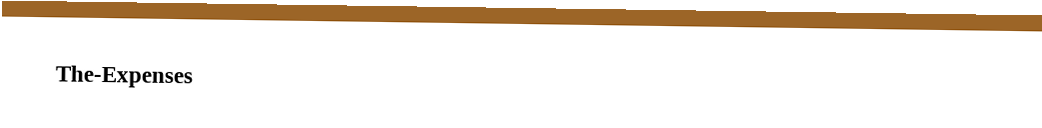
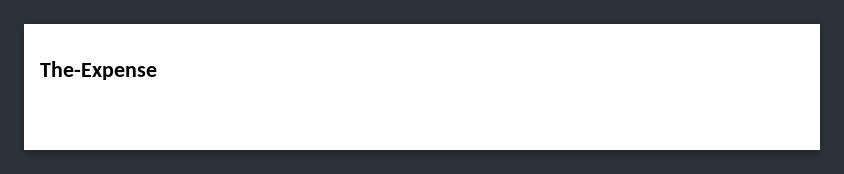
- The-Expenses
+ The-Expense

